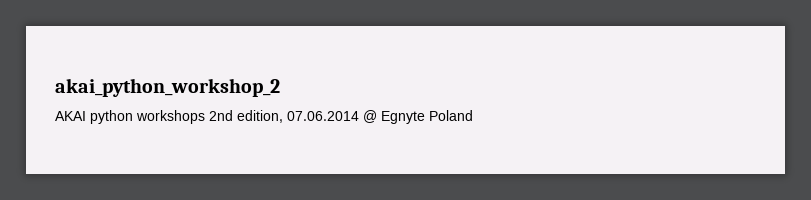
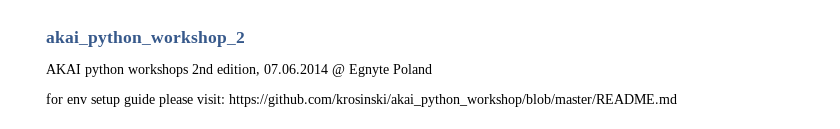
+ for env setup guide please visit: https://github.com/krosinski/akai_python_workshop/blob/master/README.md

